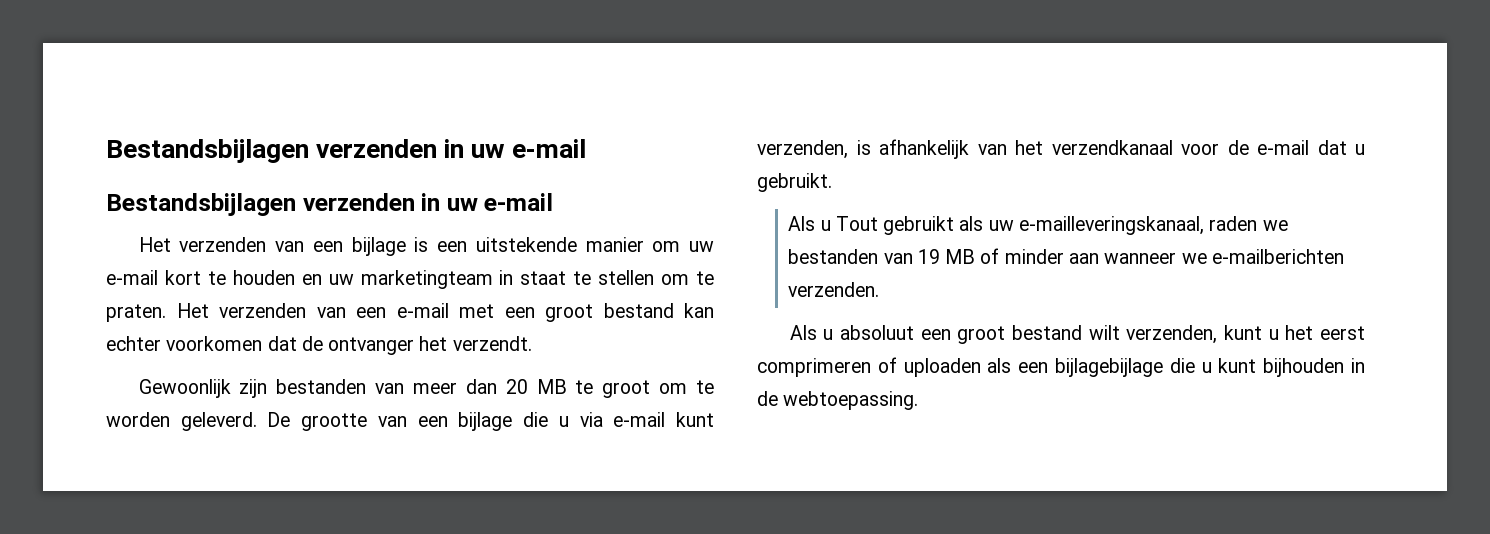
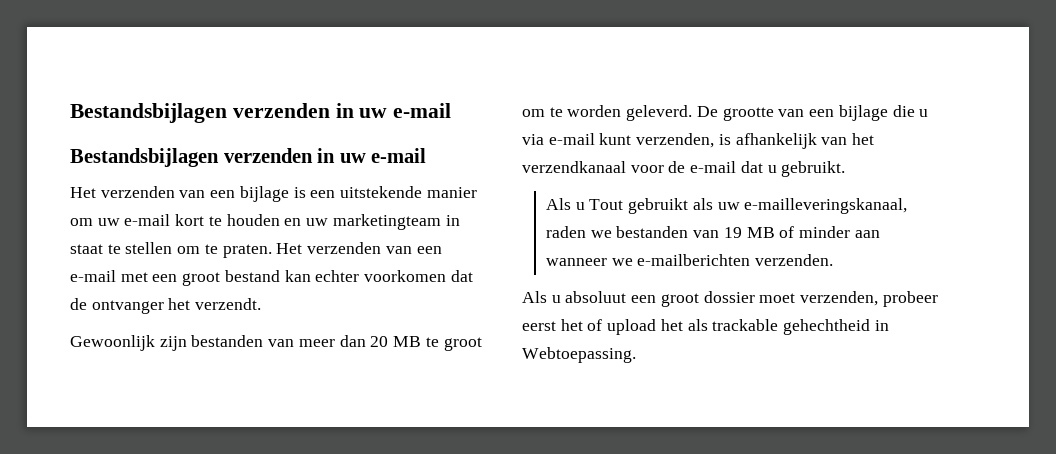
- Als u absoluut een groot bestand wilt verzenden, kunt u het eerst comprimeren of uploaden als een bijlagebijlage die u kunt bijhouden in de webtoepassing.
+ Als u absoluut een groot dossier moet verzenden, probeer eerst het of upload het als trackable gehechtheid in Webtoepassing.

